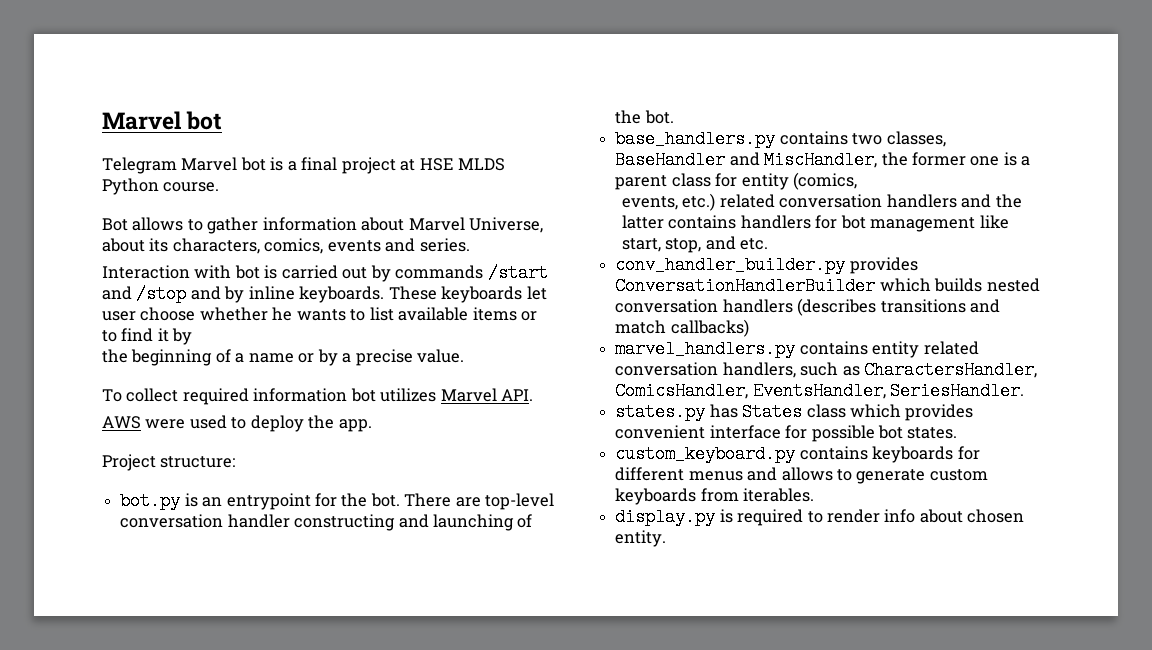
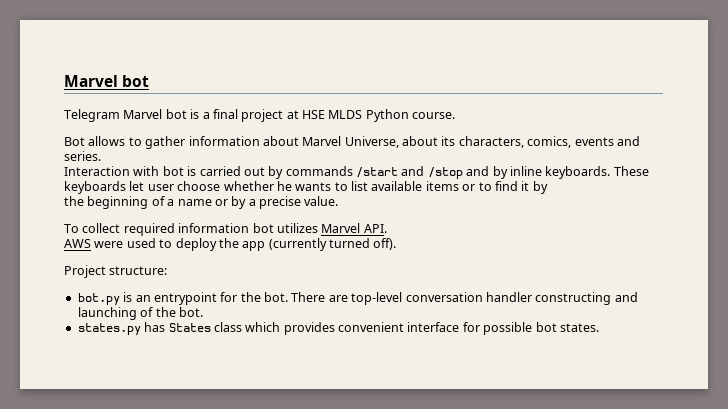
- AWS were used to deploy the app.
+ AWS were used to deploy the app (currently turned off).
- base_handlers.py contains two classes, BaseHandler and MiscHandler, the former one is a parent class for entity (comics,
- events, etc.) related conversation handlers and the latter contains handlers for bot management like start, stop, and etc.
- conv_handler_builder.py provides ConversationHandlerBuilder which builds nested conversation handlers (describes transitions and match callbacks)
- marvel_handlers.py contains entity related conversation handlers, such as CharactersHandler, ComicsHandler, EventsHandler, SeriesHandler.
- custom_keyboard.py contains keyboards for different menus and allows to generate custom keyboards from iterables.
- display.py is required to render info about chosen entity.

